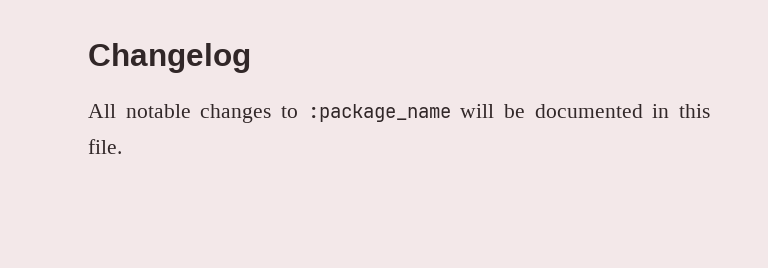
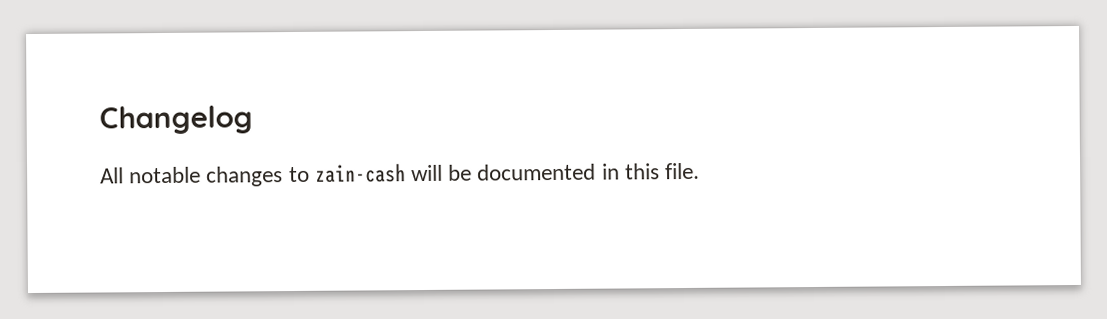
- All notable changes to :package_name will be documented in this file.
+ All notable changes to zain-cash will be documented in this file.

